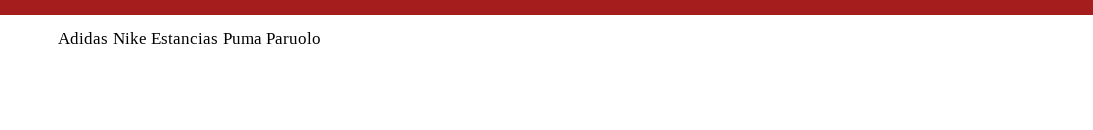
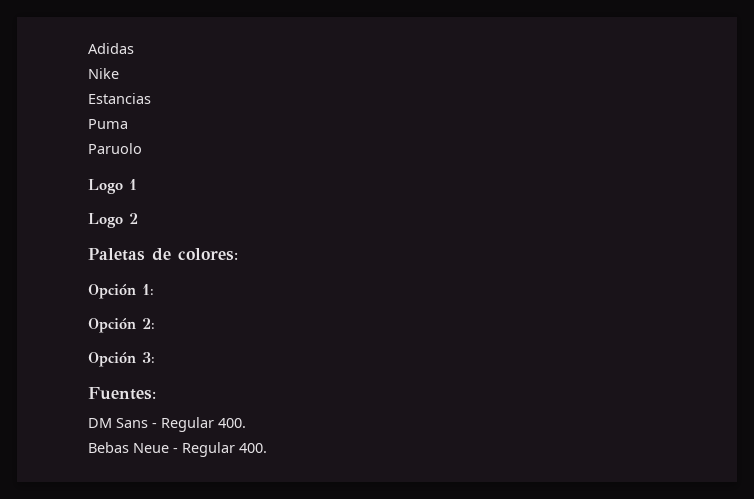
- Adidas Nike Estancias Puma Paruolo
+ Adidas
+ Nike
+ Estancias
+ Puma
+ Paruolo
+ Logo 1
+ Logo 2
+ Paletas de colores:
+ Opción 1:
+ Opción 2:
+ Opción 3:
+ Fuentes:
+ DM Sans - Regular 400.
+ Bebas Neue - Regular 400.

